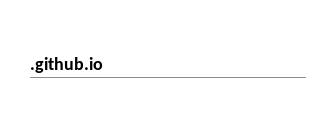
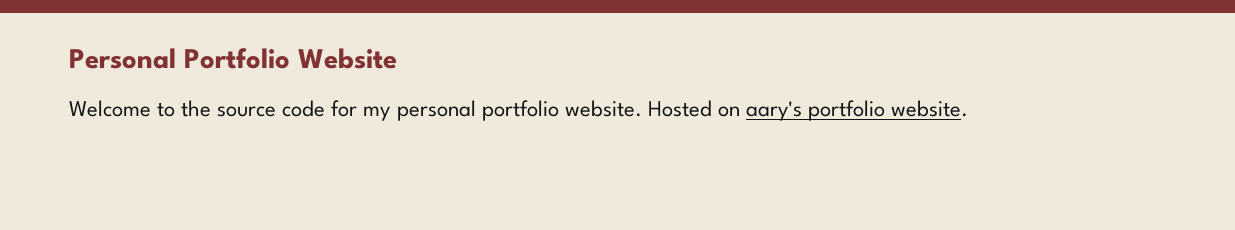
- .github.io
+ Personal Portfolio Website
+ Welcome to the source code for my personal portfolio website. Hosted on aary's portfolio website.

